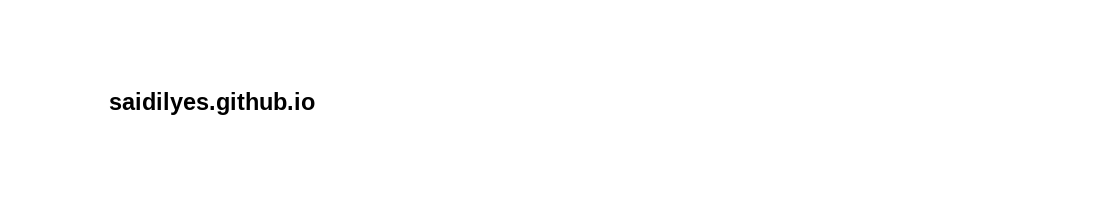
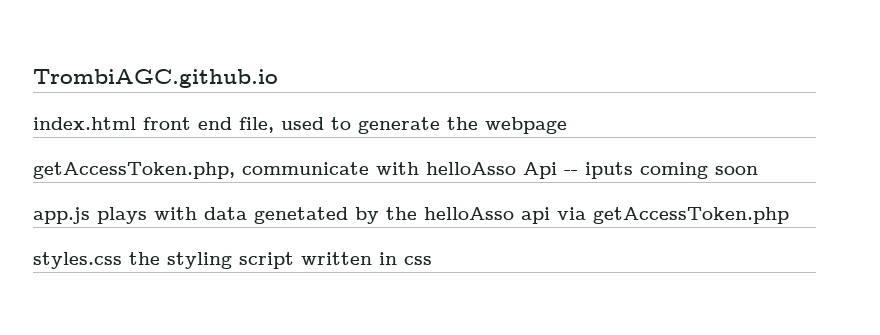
- saidilyes.github.io
+ TrombiAGC.github.io
+ index.html front end file, used to generate the webpage
+ getAccessToken.php, communicate with helloAsso Api -- iputs coming soon
+ app.js plays with data genetated by the helloAsso api via getAccessToken.php
+ styles.css the styling script written in css

